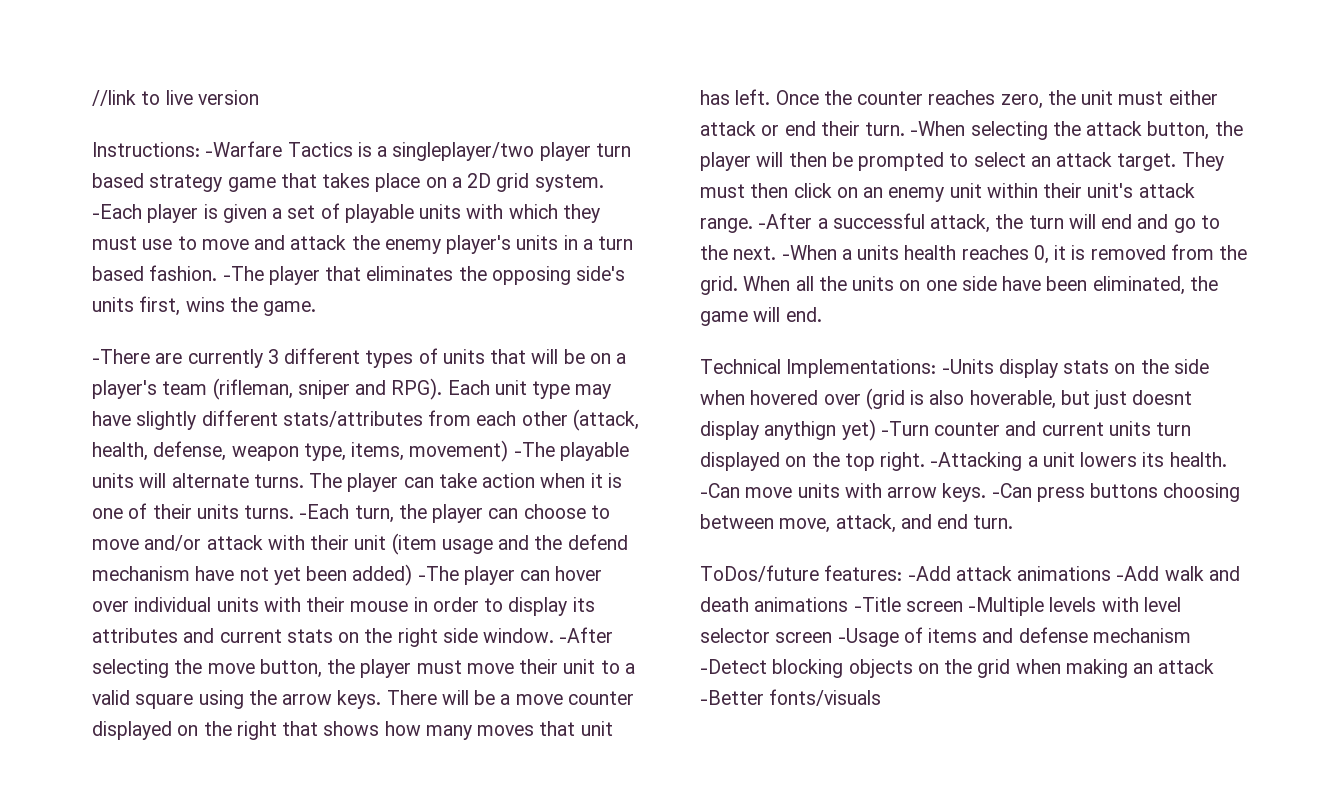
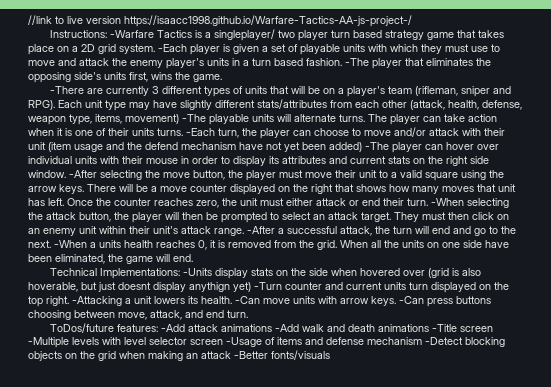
- //link to live version
+ //link to live version https://isaacc1998.github.io/Warfare-Tactics-AA-js-project-/
- Instructions: -Warfare Tactics is a singleplayer/two player turn based strategy game that takes place on a 2D grid system.
+ Instructions: -Warfare Tactics is a singleplayer/ two player turn based strategy game that takes place on a 2D grid system.

